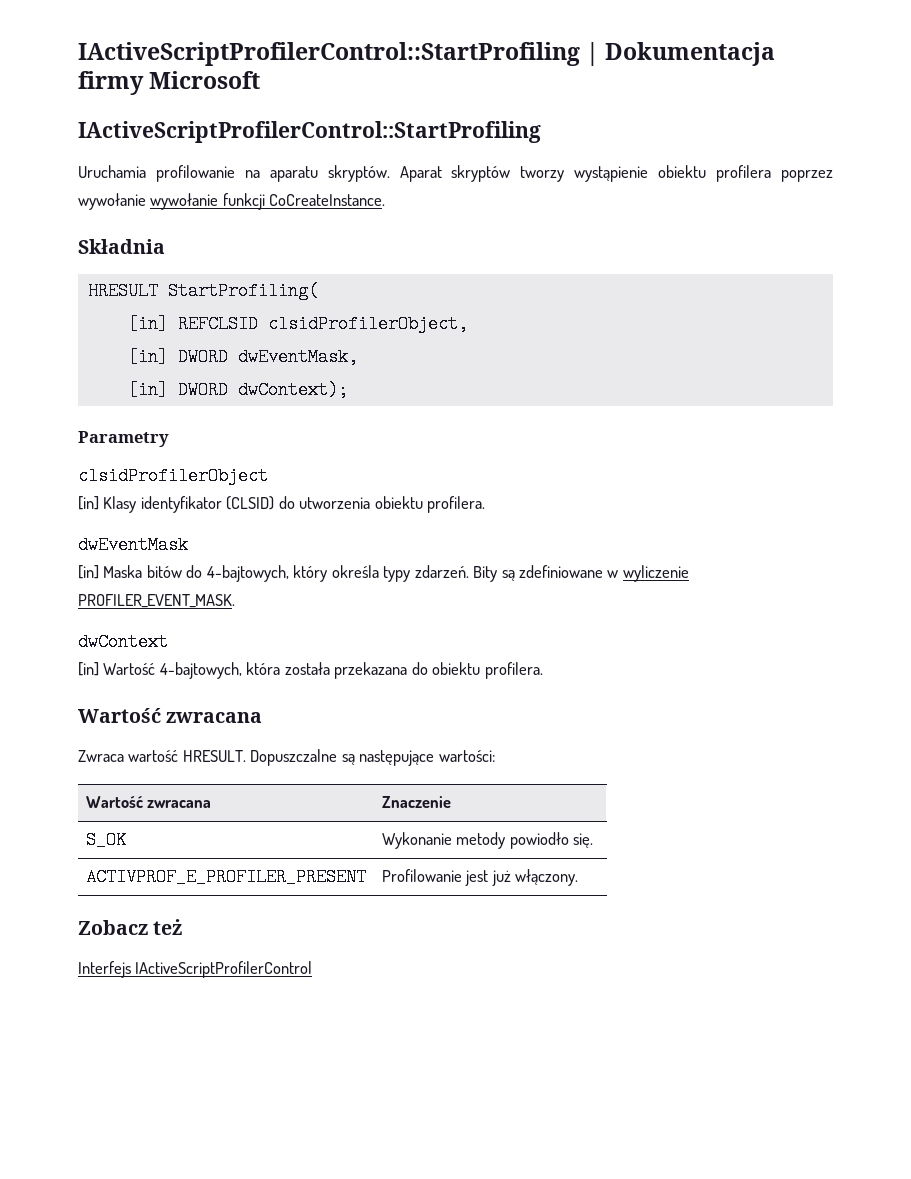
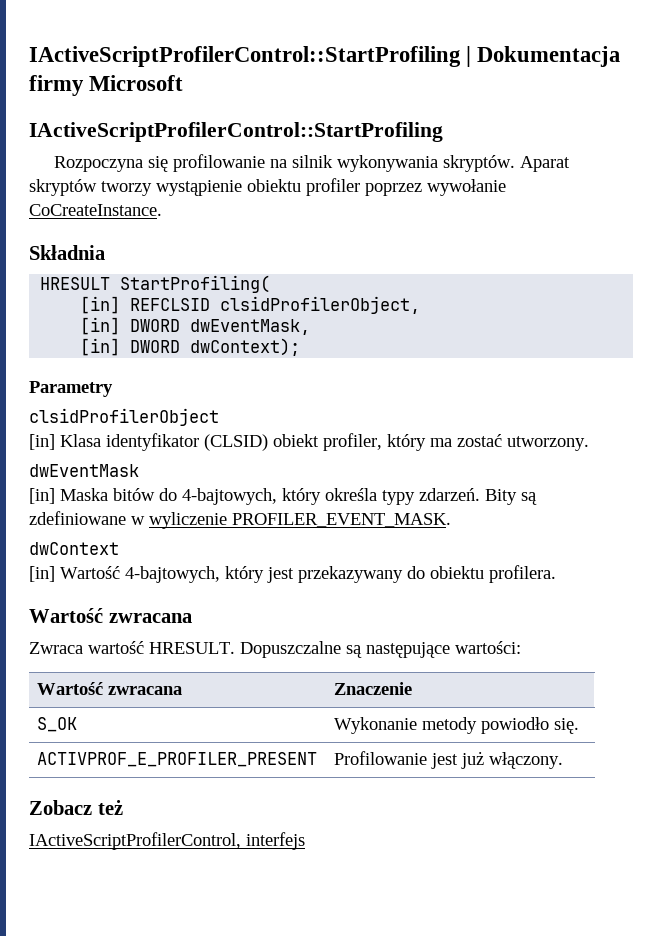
- Uruchamia profilowanie na aparatu skryptów.
+ Rozpoczyna się profilowanie na silnik wykonywania skryptów.
- Aparat skryptów tworzy wystąpienie obiektu profilera poprzez wywołanie wywołanie funkcji CoCreateInstance.
+ Aparat skryptów tworzy wystąpienie obiektu profiler poprzez wywołanie CoCreateInstance.
- [in] Klasy identyfikator (CLSID) do utworzenia obiektu profilera.
+ [in] Klasa identyfikator (CLSID) obiekt profiler, który ma zostać utworzony.
- [in] Wartość 4-bajtowych, która została przekazana do obiektu profilera.
+ [in] Wartość 4-bajtowych, który jest przekazywany do obiektu profilera.
- Interfejs IActiveScriptProfilerControl
+ IActiveScriptProfilerControl, interfejs

